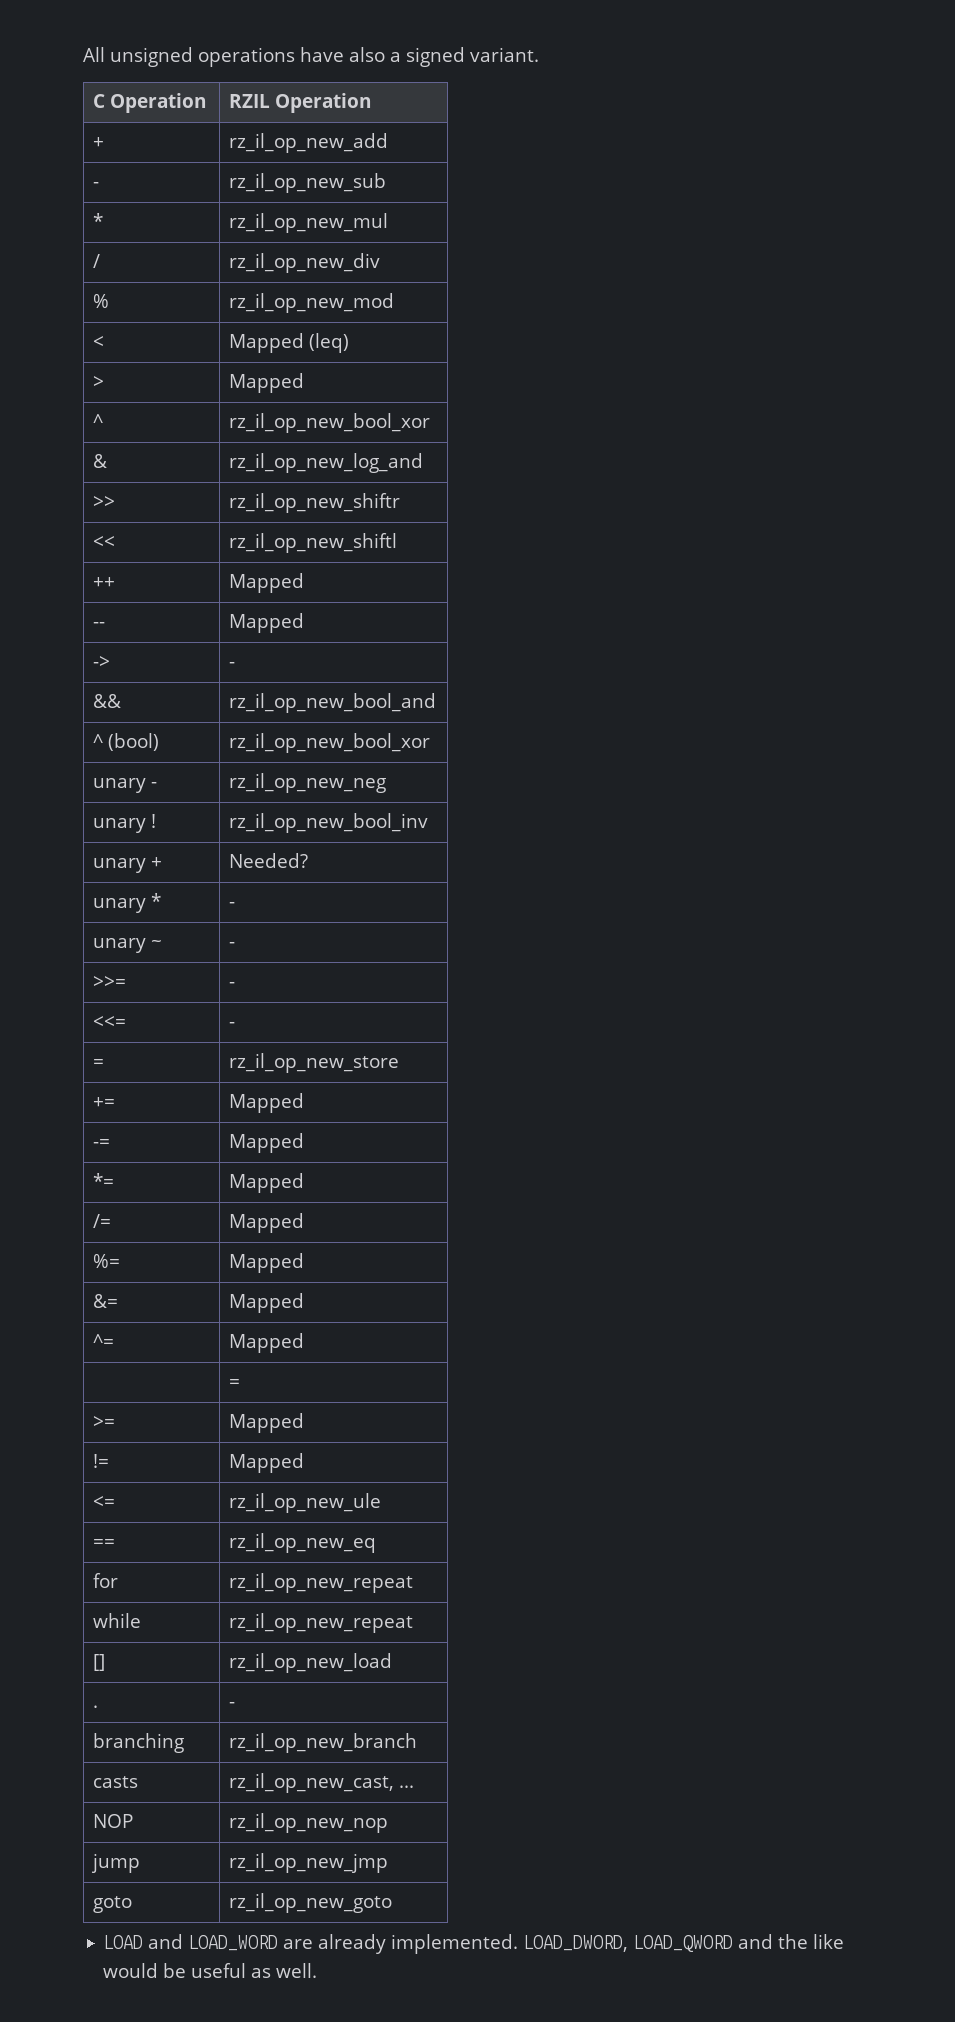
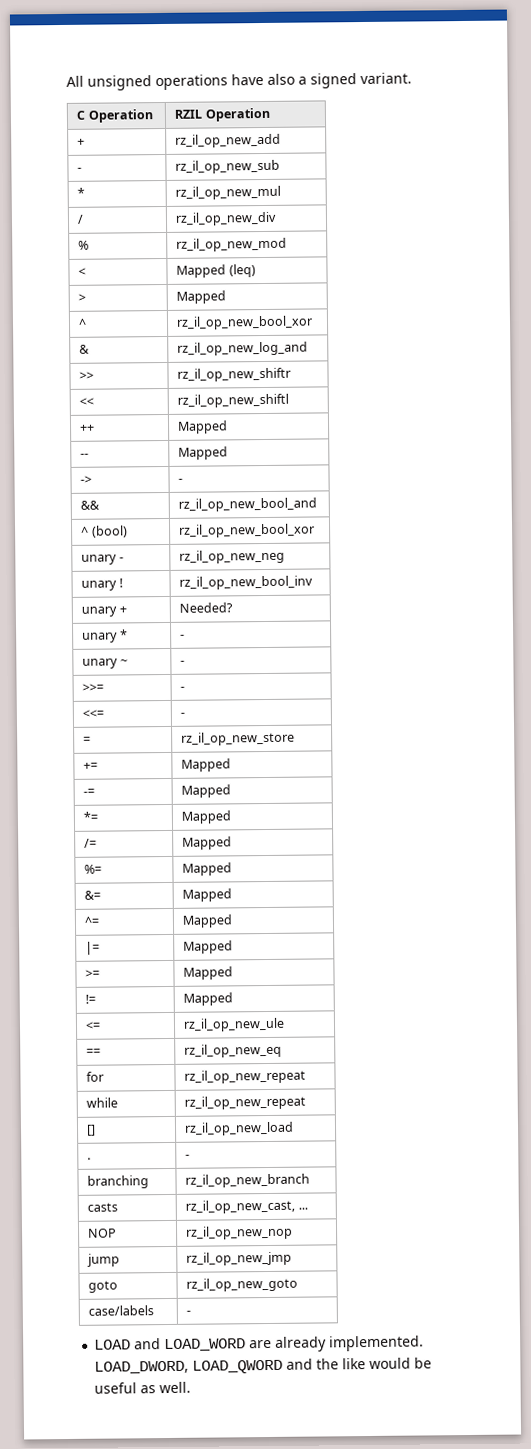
- | =
+ |= | Mapped
+ case/labels | -

